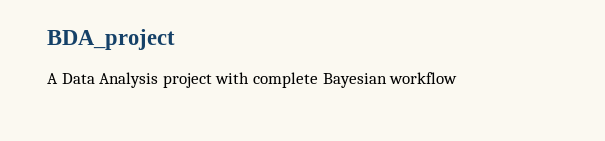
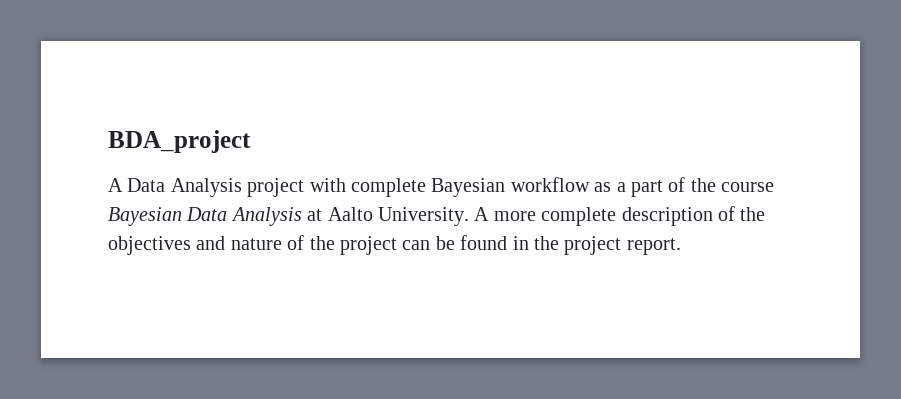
- A Data Analysis project with complete Bayesian workflow
+ A Data Analysis project with complete Bayesian workflow as a part of the course Bayesian Data Analysis at Aalto University. A more complete description of the objectives and nature of the project can be found in the project report.

